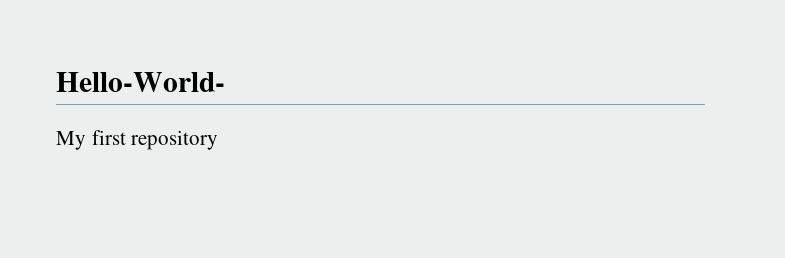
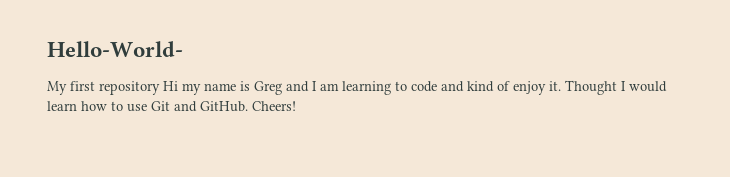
- My first repository
+ My first repository Hi my name is Greg and I am learning to code and kind of enjoy it. Thought I would learn how to use Git and GitHub. Cheers!

